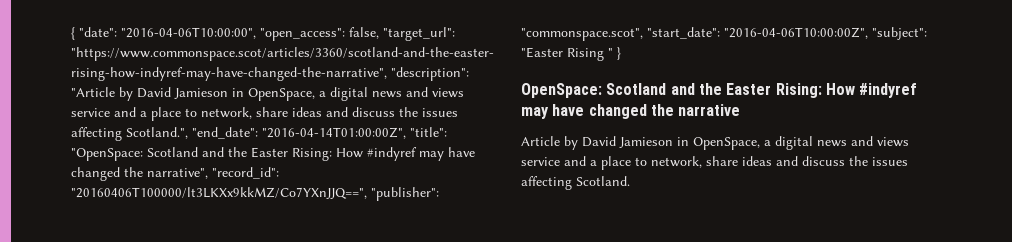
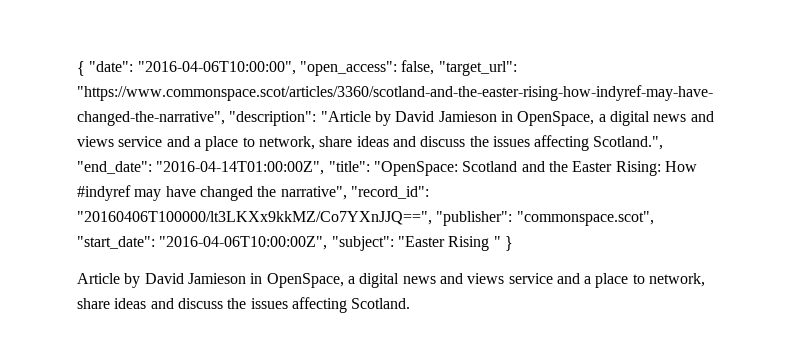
- OpenSpace: Scotland and the Easter Rising: How #indyref may have changed the narrative

